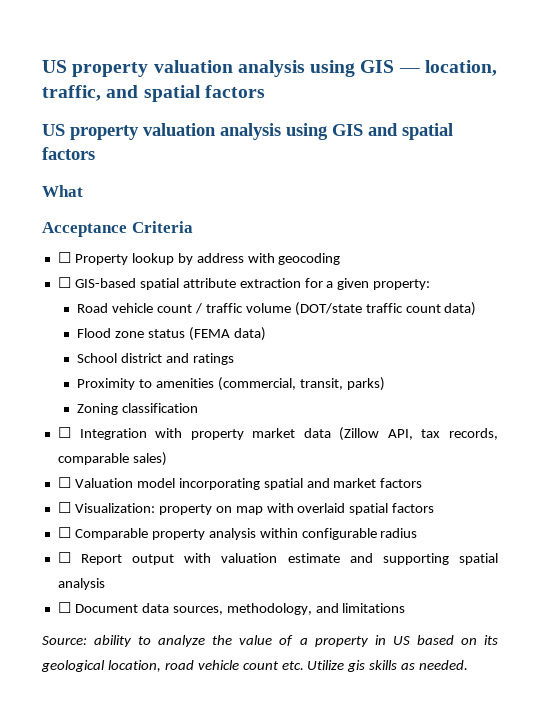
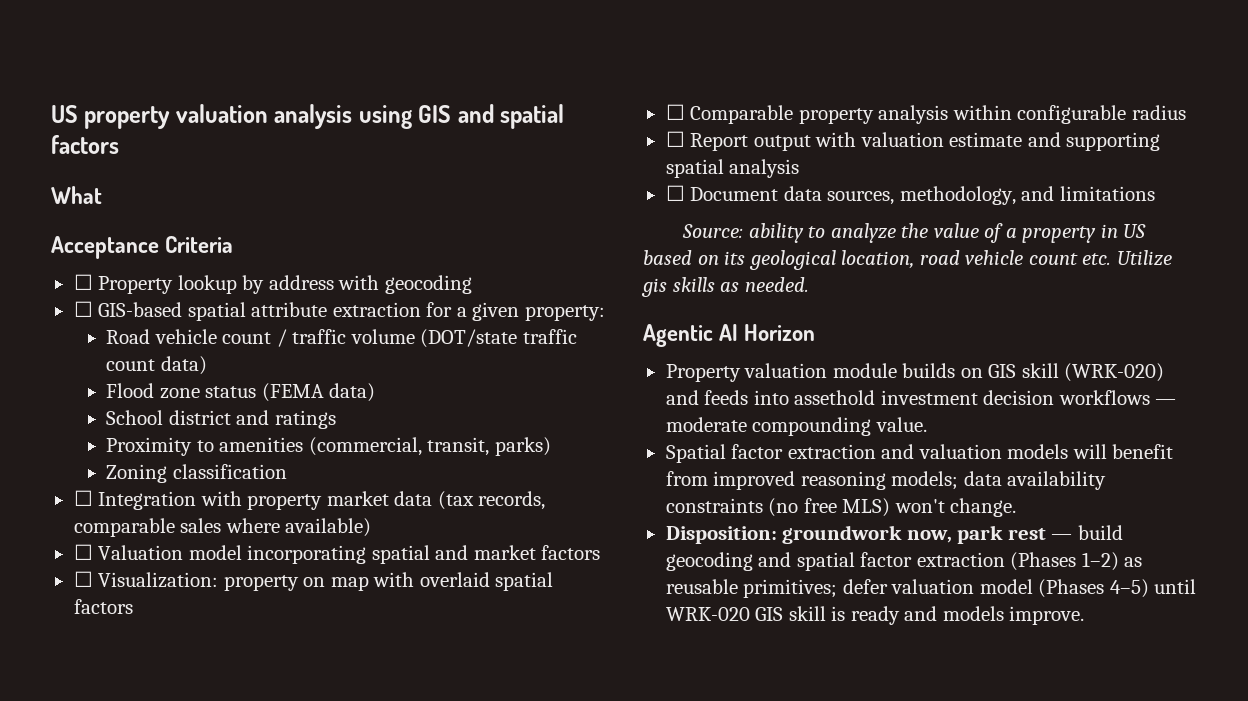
- US property valuation analysis using GIS — location, traffic, and spatial factors
- ☐ Integration with property market data (Zillow API, tax records, comparable sales)
+ ☐ Integration with property market data (tax records, comparable sales where available)
+ Agentic AI Horizon
+ Property valuation module builds on GIS skill (WRK-020) and feeds into assethold investment decision workflows — moderate compounding value.
+ Spatial factor extraction and valuation models will benefit from improved reasoning models; data availability constraints (no free MLS) won't change.
+ Disposition: groundwork now, park rest — build geocoding and spatial factor extraction (Phases 1–2) as reusable primitives; defer valuation model (Phases 4–5) until WRK-020 GIS skill is ready and models improve.

